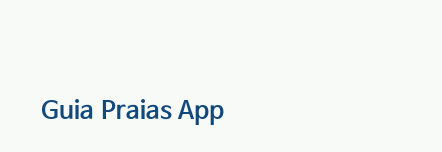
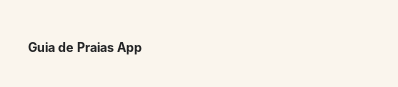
- Guia Praias App
+ Guia de Praias App

